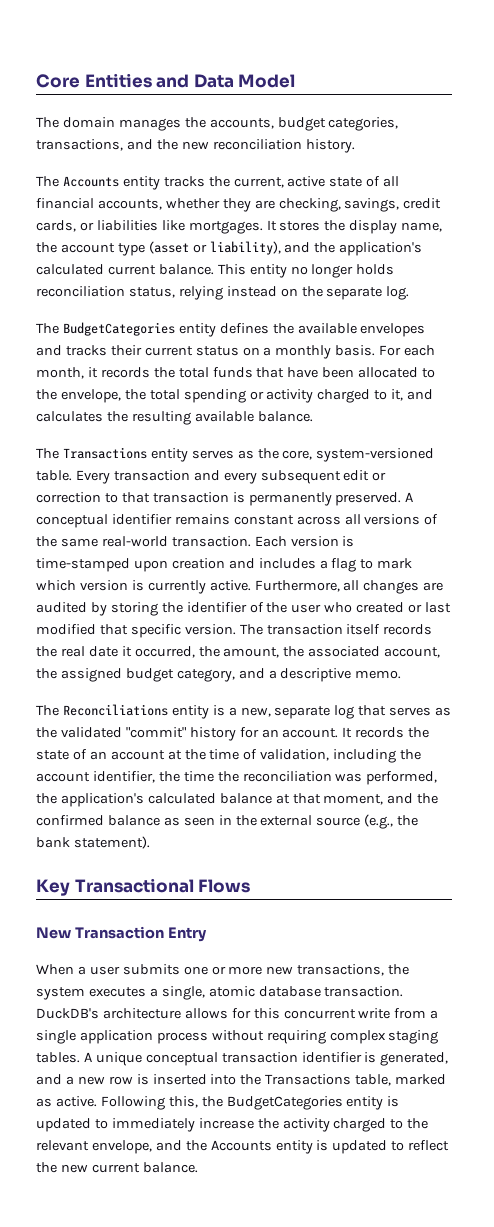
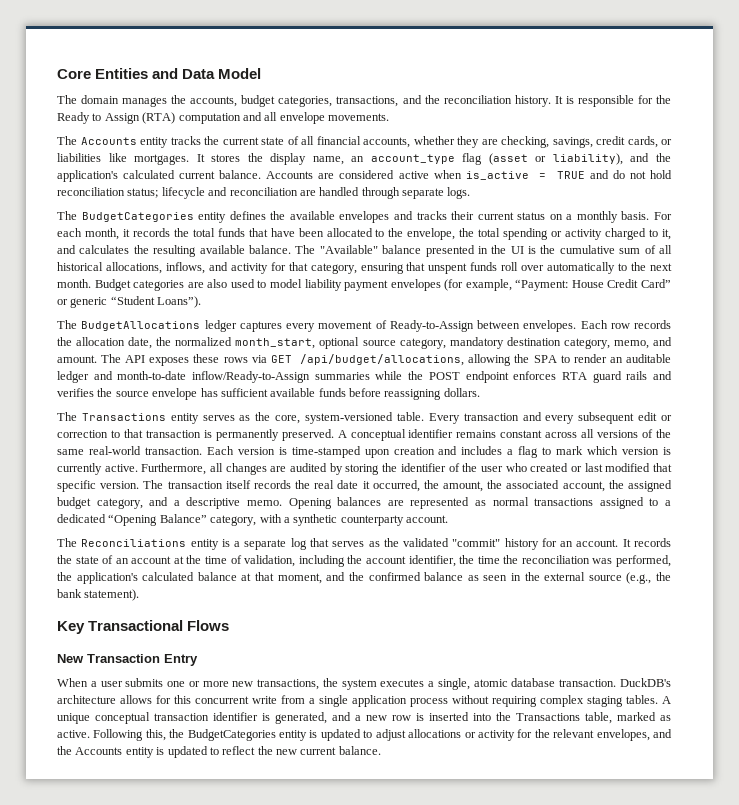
- The domain manages the accounts, budget categories, transactions, and the new reconciliation history.
+ The domain manages the accounts, budget categories, transactions, and the reconciliation history. It is responsible for the Ready to Assign (RTA) computation and all envelope movements.
- The Accounts entity tracks the current, active state of all financial accounts, whether they are checking, savings, credit cards, or liabilities like mortgages.
+ The Accounts entity tracks the current state of all financial accounts, whether they are checking, savings, credit cards, or liabilities like mortgages.
- It stores the display name, the account type (asset or liability), and the application's calculated current balance.
+ It stores the display name, an account_type flag (asset or liability), and the application's calculated current balance.
- This entity no longer holds reconciliation status, relying instead on the separate log.
+ Accounts are considered active when is_active = TRUE and do not hold reconciliation status; lifecycle and reconciliation are handled through separate logs.
+ The "Available" balance presented in the UI is the cumulative sum of all historical allocations, inflows, and activity for that category, ensuring that unspent funds roll over automatically to the next month. Budget categories are also used to model liability payment envelopes (for example, “Payment: House Credit Card” or generic “Student Loans”).
+ The BudgetAllocations ledger captures every movement of Ready-to-Assign between envelopes. Each row records the allocation date, the normalized month_start, optional source category, mandatory destination category, memo, and amount. The API exposes these rows via GET /api/budget/allocations, allowing the SPA to render an auditable ledger and month-to-date inflow/Ready-to-Assign summaries while the POST endpoint enforces RTA guard rails and verifies the source envelope has sufficient available funds before reassigning dollars.
+ Opening balances are represented as normal transactions assigned to a dedicated “Opening Balance” category, with a synthetic counterparty account.
- The Reconciliations entity is a new, separate log that serves as the validated "commit" history for an account.
+ The Reconciliations entity is a separate log that serves as the validated "commit" history for an account.
- Following this, the BudgetCategories entity is updated to immediately increase the activity charged to the relevant envelope, and the Accounts entity is updated to reflect the new current balance.
+ Following this, the BudgetCategories entity is updated to adjust allocations or activity for the relevant envelopes, and the Accounts entity is updated to reflect the new current balance.

